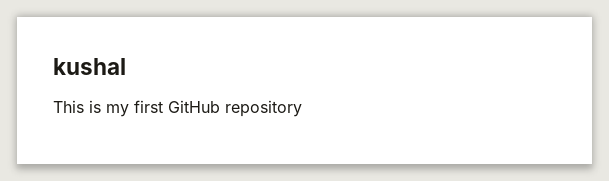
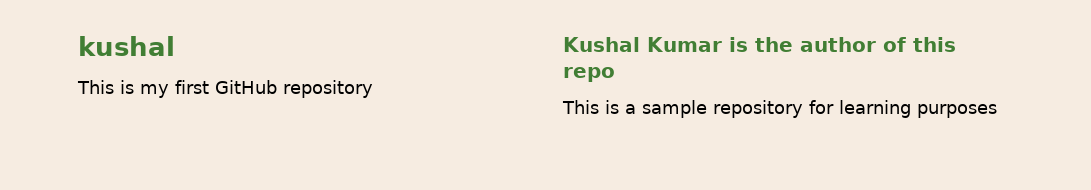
+ Kushal Kumar is the author of this repo
+ This is a sample repository for learning purposes

